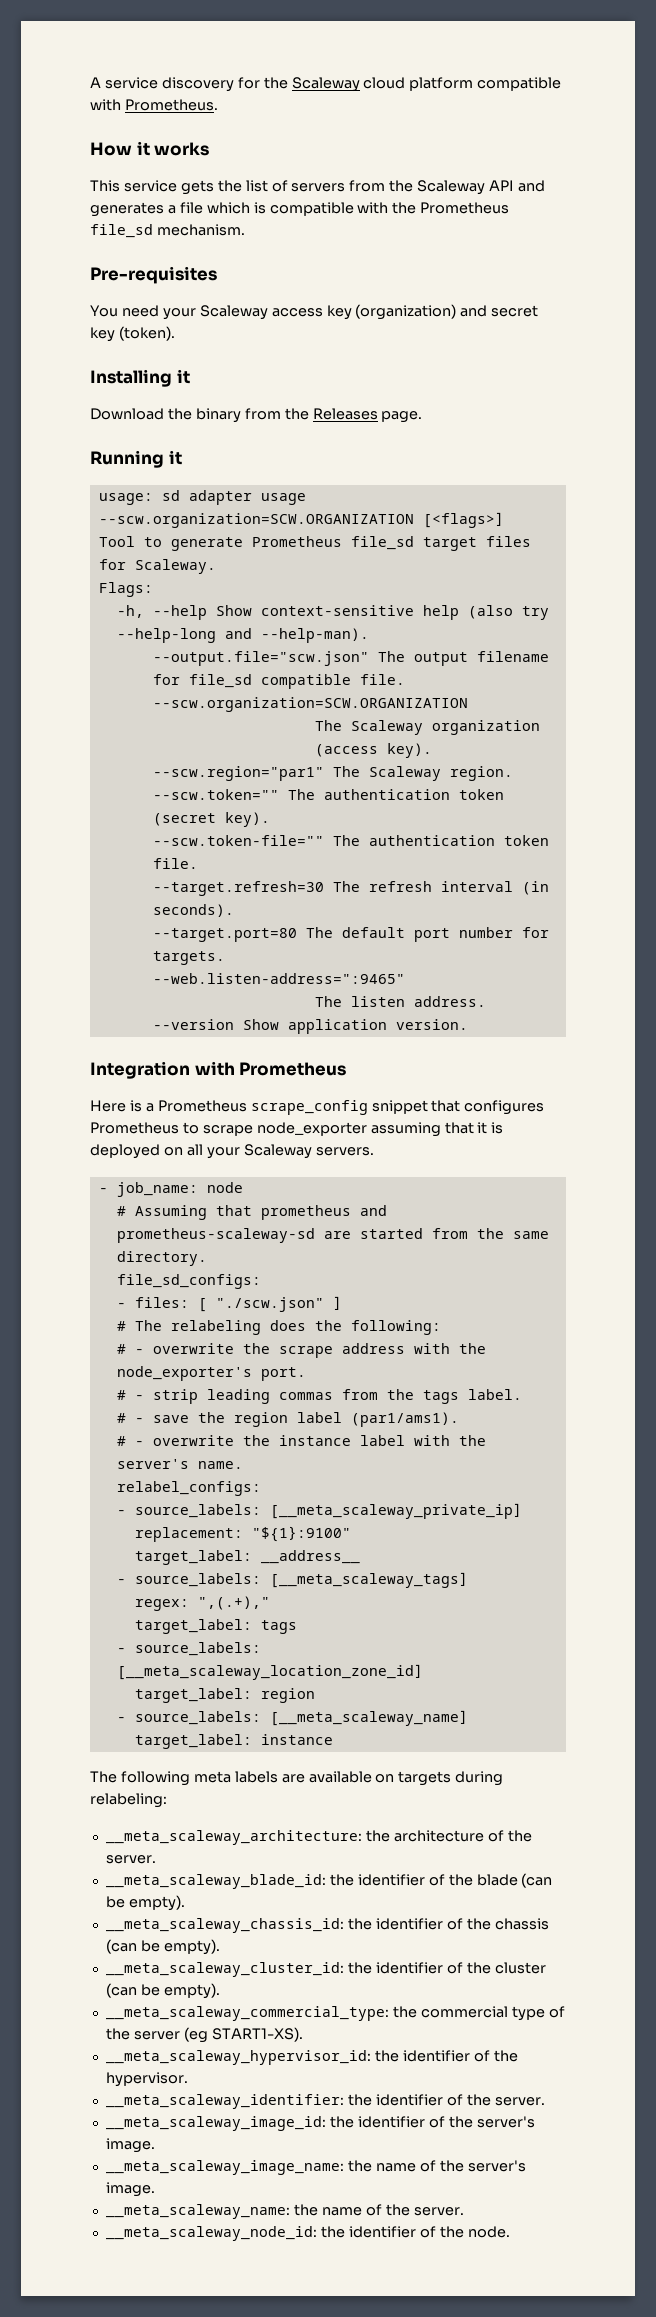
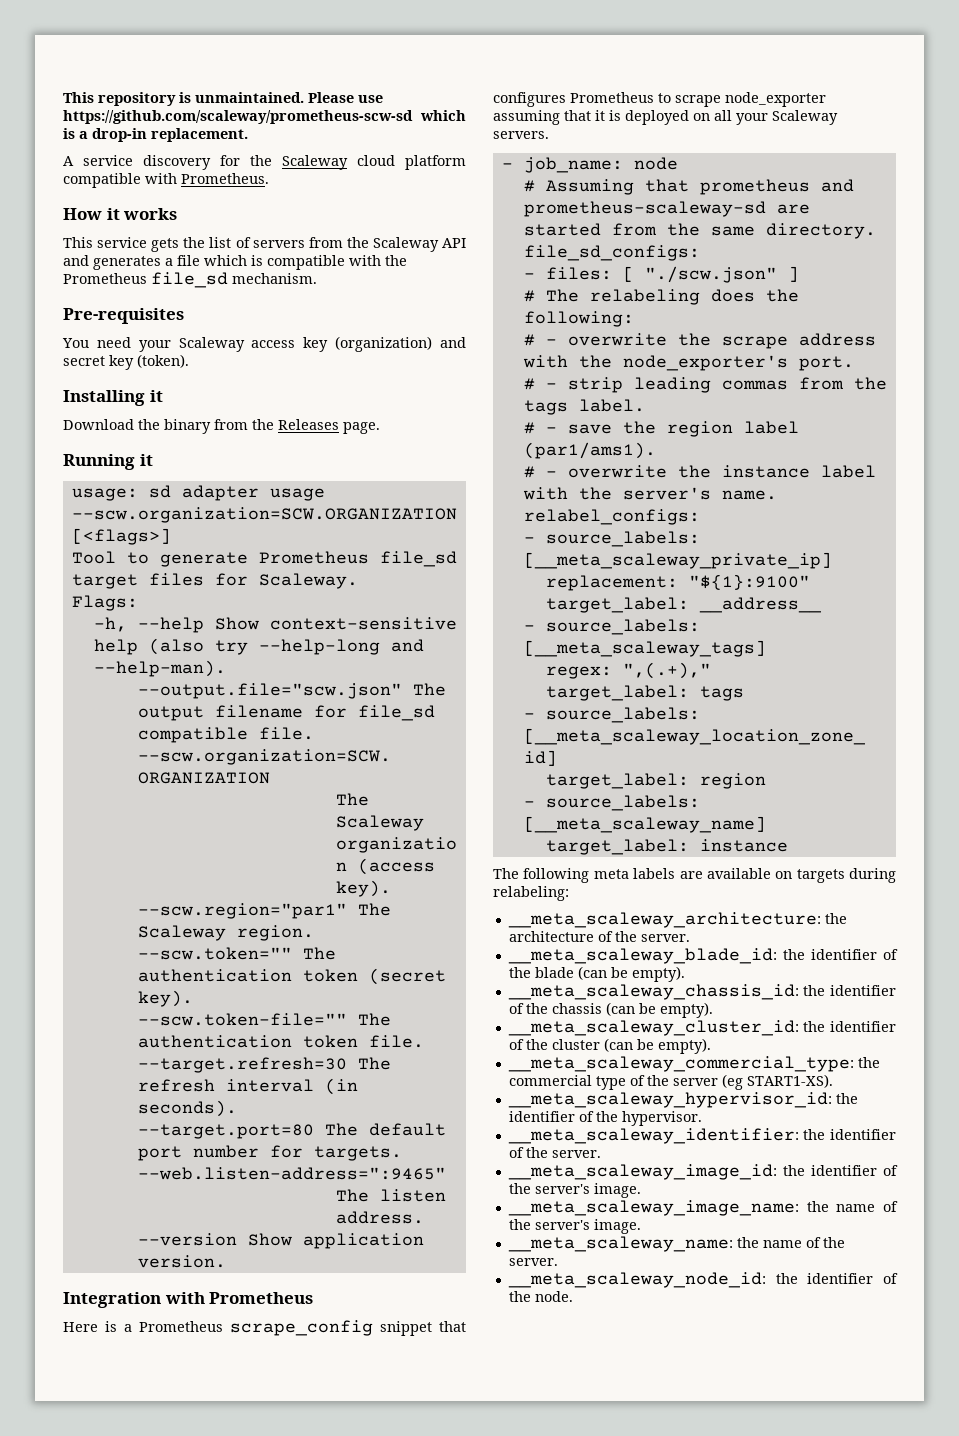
+ This repository is unmaintained. Please use https://github.com/scaleway/prometheus-scw-sd which is a drop-in replacement.

